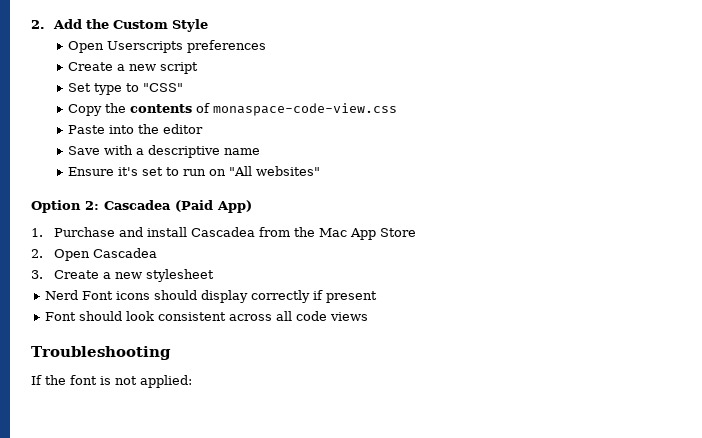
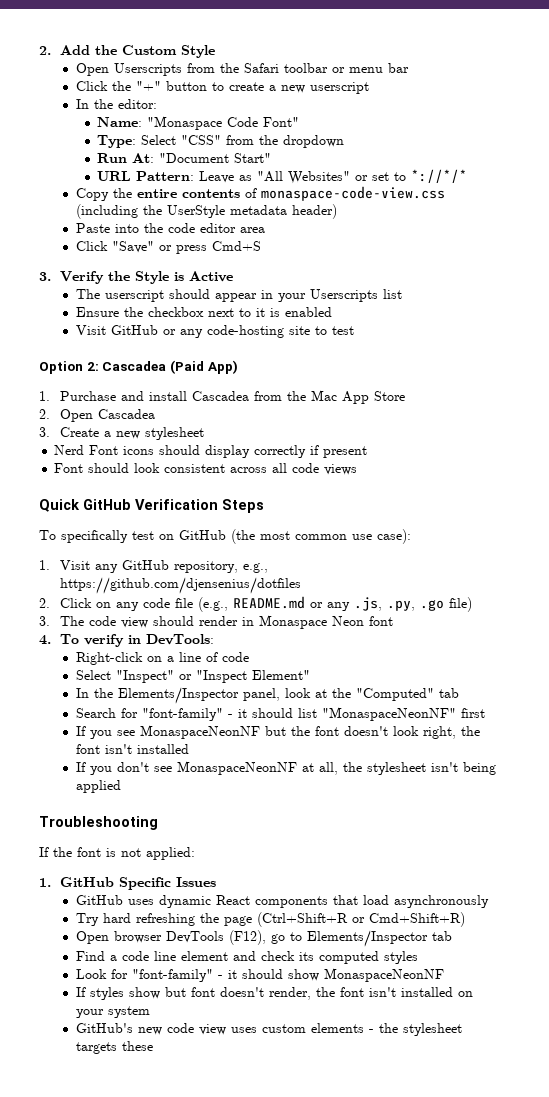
- Open Userscripts preferences
- Create a new script
- Set type to "CSS"
+ Open Userscripts from the Safari toolbar or menu bar
+ Click the "+" button to create a new userscript
+ In the editor:
+ Name: "Monaspace Code Font"
+ Type: Select "CSS" from the dropdown
+ Run At: "Document Start"
+ URL Pattern: Leave as "All Websites" or set to *://*/*
- Copy the contents of monaspace-code-view.css
+ Copy the entire contents of monaspace-code-view.css (including the UserStyle metadata header)
- Paste into the editor
- Save with a descriptive name
- Ensure it's set to run on "All websites"
+ Paste into the code editor area
+ Click "Save" or press Cmd+S
+ 3. Verify the Style is Active
+ The userscript should appear in your Userscripts list
+ Ensure the checkbox next to it is enabled
+ Visit GitHub or any code-hosting site to test
+ Quick GitHub Verification Steps
+ To specifically test on GitHub (the most common use case):
+ 1. Visit any GitHub repository, e.g., https://github.com/djensenius/dotfiles
+ 2. Click on any code file (e.g., README.md or any .js, .py, .go file)
+ 3. The code view should render in Monaspace Neon font
+ 4. To verify in DevTools:
+ Right-click on a line of code
+ Select "Inspect" or "Inspect Element"
+ In the Elements/Inspector panel, look at the "Computed" tab
+ Search for "font-family" - it should list "MonaspaceNeonNF" first
+ If you see MonaspaceNeonNF but the font doesn't look right, the font isn't installed
+ If you don't see MonaspaceNeonNF at all, the stylesheet isn't being applied
+ 1. GitHub Specific Issues
+ GitHub uses dynamic React components that load asynchronously
+ Try hard refreshing the page (Ctrl+Shift+R or Cmd+Shift+R)
+ Open browser DevTools (F12), go to Elements/Inspector tab
+ Find a code line element and check its computed styles
+ Look for "font-family" - it should show MonaspaceNeonNF
+ If styles show but font doesn't render, the font isn't installed on your system
+ GitHub's new code view uses custom elements - the stylesheet targets these

